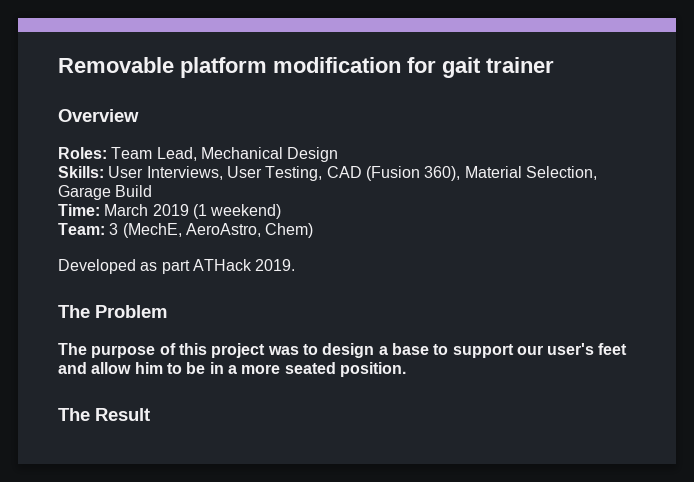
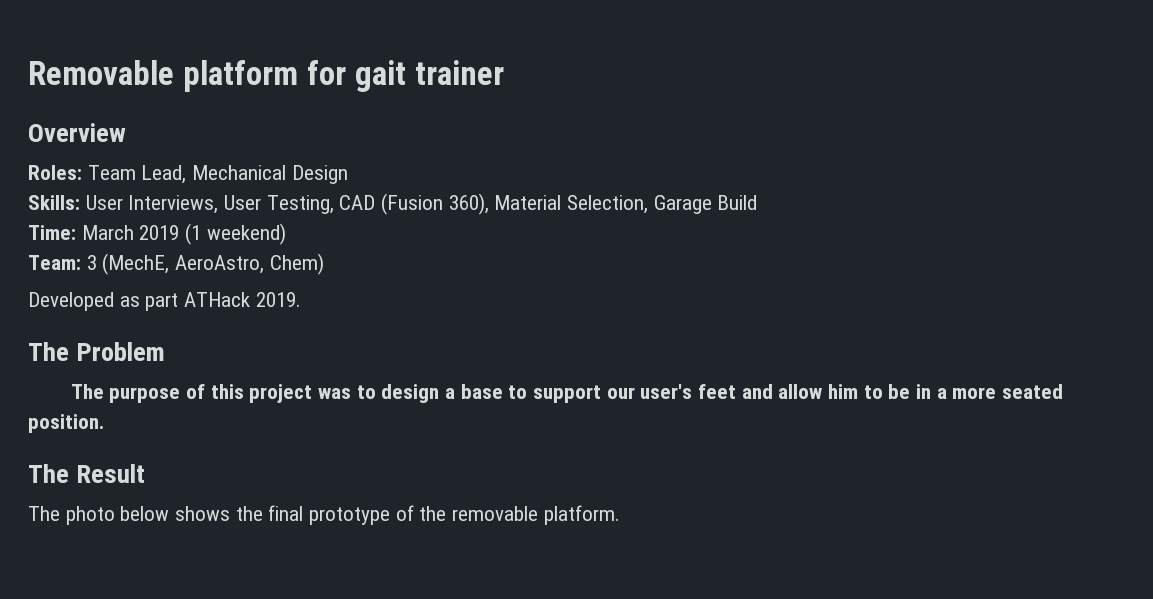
- Removable platform modification for gait trainer
+ Removable platform for gait trainer
+ The photo below shows the final prototype of the removable platform.

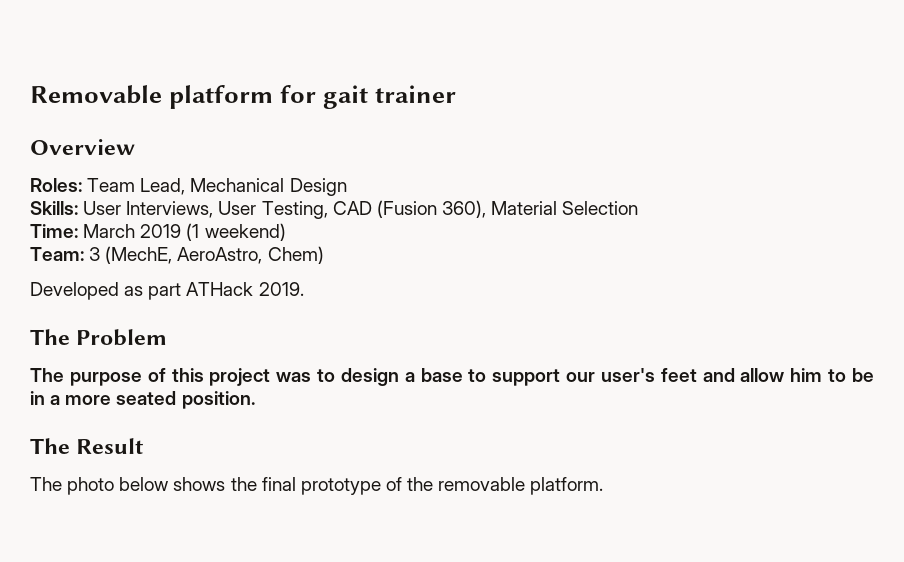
- Skills: User Interviews, User Testing, CAD (Fusion 360), Material Selection, Garage Build
+ Skills: User Interviews, User Testing, CAD (Fusion 360), Material Selection

